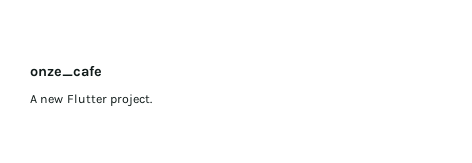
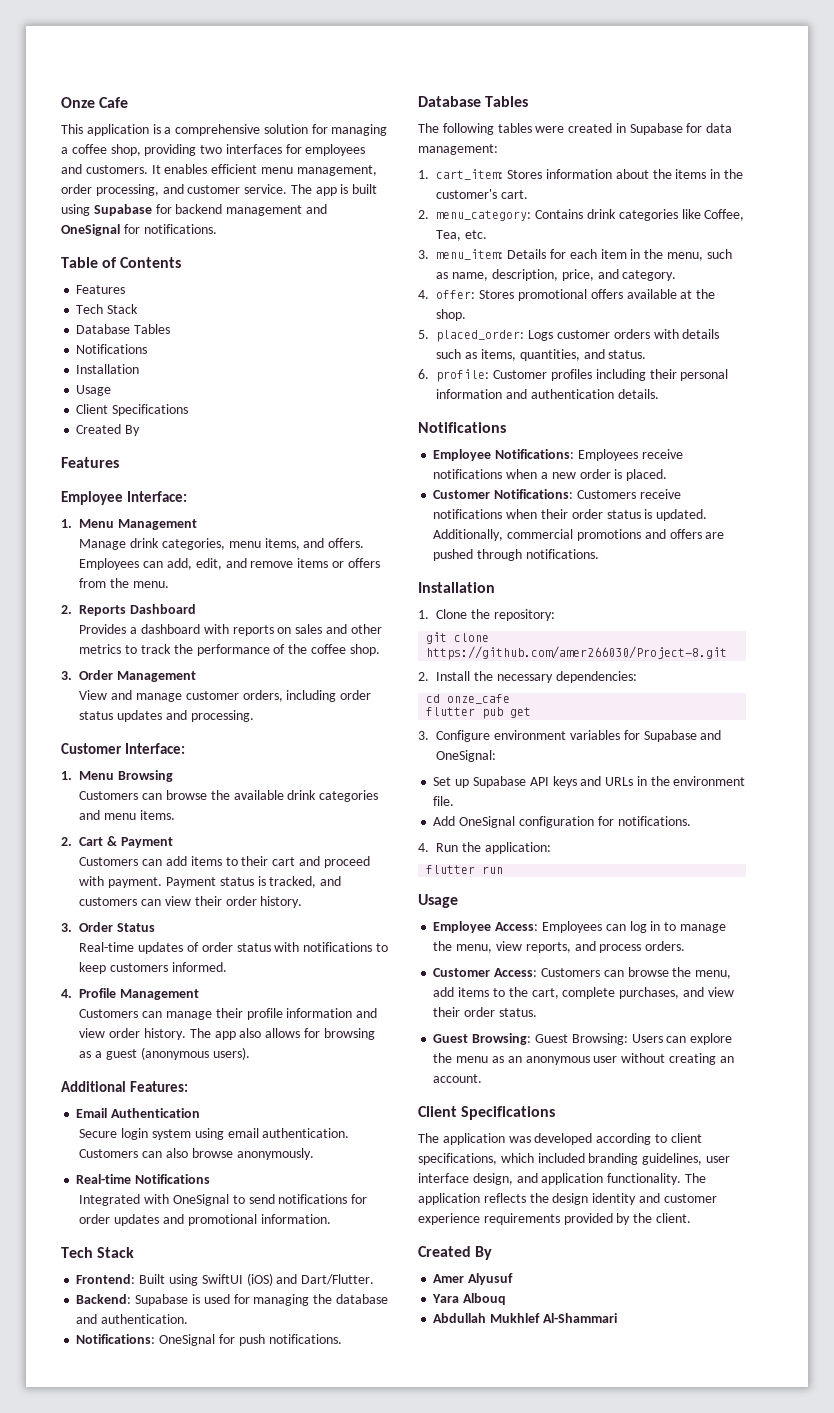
- onze_cafe
- A new Flutter project.
+ Onze Cafe
+ This application is a comprehensive solution for managing a coffee shop, providing two interfaces for employees and customers. It enables efficient menu management, order processing, and customer service. The app is built using Supabase for backend management and OneSignal for notifications.
+ Table of Contents
+ Features
+ Tech Stack
+ Database Tables
+ Notifications
+ Installation
+ Usage
+ Client Specifications
+ Created By
+ Features
+ Employee Interface:
+ 1. Menu Management
+ Manage drink categories, menu items, and offers. Employees can add, edit, and remove items or offers from the menu.
+ 2. Reports Dashboard
+ Provides a dashboard with reports on sales and other metrics to track the performance of the coffee shop.
+ 3. Order Management
+ View and manage customer orders, including order status updates and processing.
+ Customer Interface:
+ 1. Menu Browsing
+ Customers can browse the available drink categories and menu items.
+ 2. Cart & Payment
+ Customers can add items to their cart and proceed with payment. Payment status is tracked, and customers can view their order history.
+ 3. Order Status
+ Real-time updates of order status with notifications to keep customers informed.
+ 4. Profile Management
+ Customers can manage their profile information and view order history. The app also allows for browsing as a guest (anonymous users).
+ Additional Features:
+ Email Authentication
+ Secure login system using email authentication. Customers can also browse anonymously.
+ Real-time Notifications
+ Integrated with OneSignal to send notifications for order updates and promotional information.
+ Tech Stack
+ Frontend: Built using SwiftUI (iOS) and Dart/Flutter.
+ Backend: Supabase is used for managing the database and authentication.
+ Notifications: OneSignal for push notifications.
+ Database Tables
+ The following tables were created in Supabase for data management:
+ 1. cart_item: Stores information about the items in the customer's cart.
+ 2. menu_category: Contains drink categories like Coffee, Tea, etc.
+ 3. menu_item: Details for each item in the menu, such as name, description, price, and category.
+ 4. offer: Stores promotional offers available at the shop.
+ 5. placed_order: Logs customer orders with details such as items, quantities, and status.
+ 6. profile: Customer profiles including their personal information and authentication details.
+ Notifications
+ Employee Notifications: Employees receive notifications when a new order is placed.
+ Customer Notifications: Customers receive notifications when their order status is updated. Additionally, commercial promotions and offers are pushed through notifications.
+ Installation
+ 1. Clone the repository:
+ git clone https://github.com/amer266030/Project-8.git
+ 2. Install the necessary dependencies:
+ cd onze_cafe
+ flutter pub get
+ 3. Configure environment variables for Supabase and OneSignal:
+ Set up Supabase API keys and URLs in the environment file.
+ Add OneSignal configuration for notifications.
+ 4. Run the application:
+ flutter run
+ Usage
+ Employee Access: Employees can log in to manage the menu, view reports, and process orders.
+ Customer Access: Customers can browse the menu, add items to the cart, complete purchases, and view their order status.
+ Guest Browsing: Guest Browsing: Users can explore the menu as an anonymous user without creating an account.
+ Client Specifications
+ The application was developed according to client specifications, which included branding guidelines, user interface design, and application functionality. The application reflects the design identity and customer experience requirements provided by the client.
+ Created By
+ Amer Alyusuf
+ Yara Albouq
+ Abdullah Mukhlef Al-Shammari

